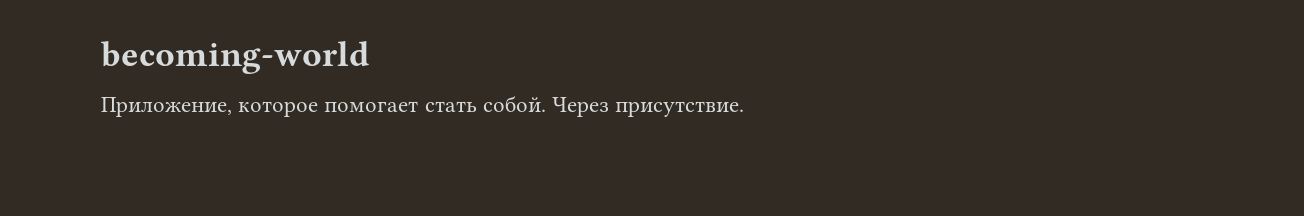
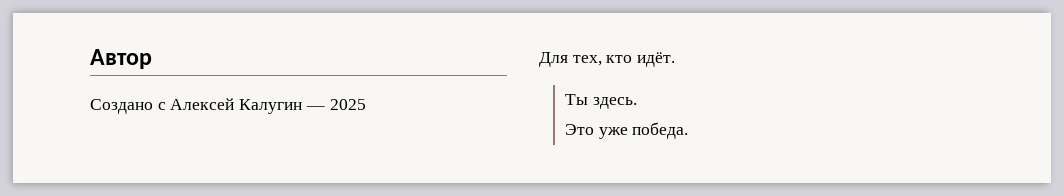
- becoming-world
- Приложение, которое помогает стать собой. Через присутствие.
+ Автор
+ Создано с Алексей Калугин — 2025
+ Для тех, кто идёт.
+ Ты здесь.
+ Это уже победа.

